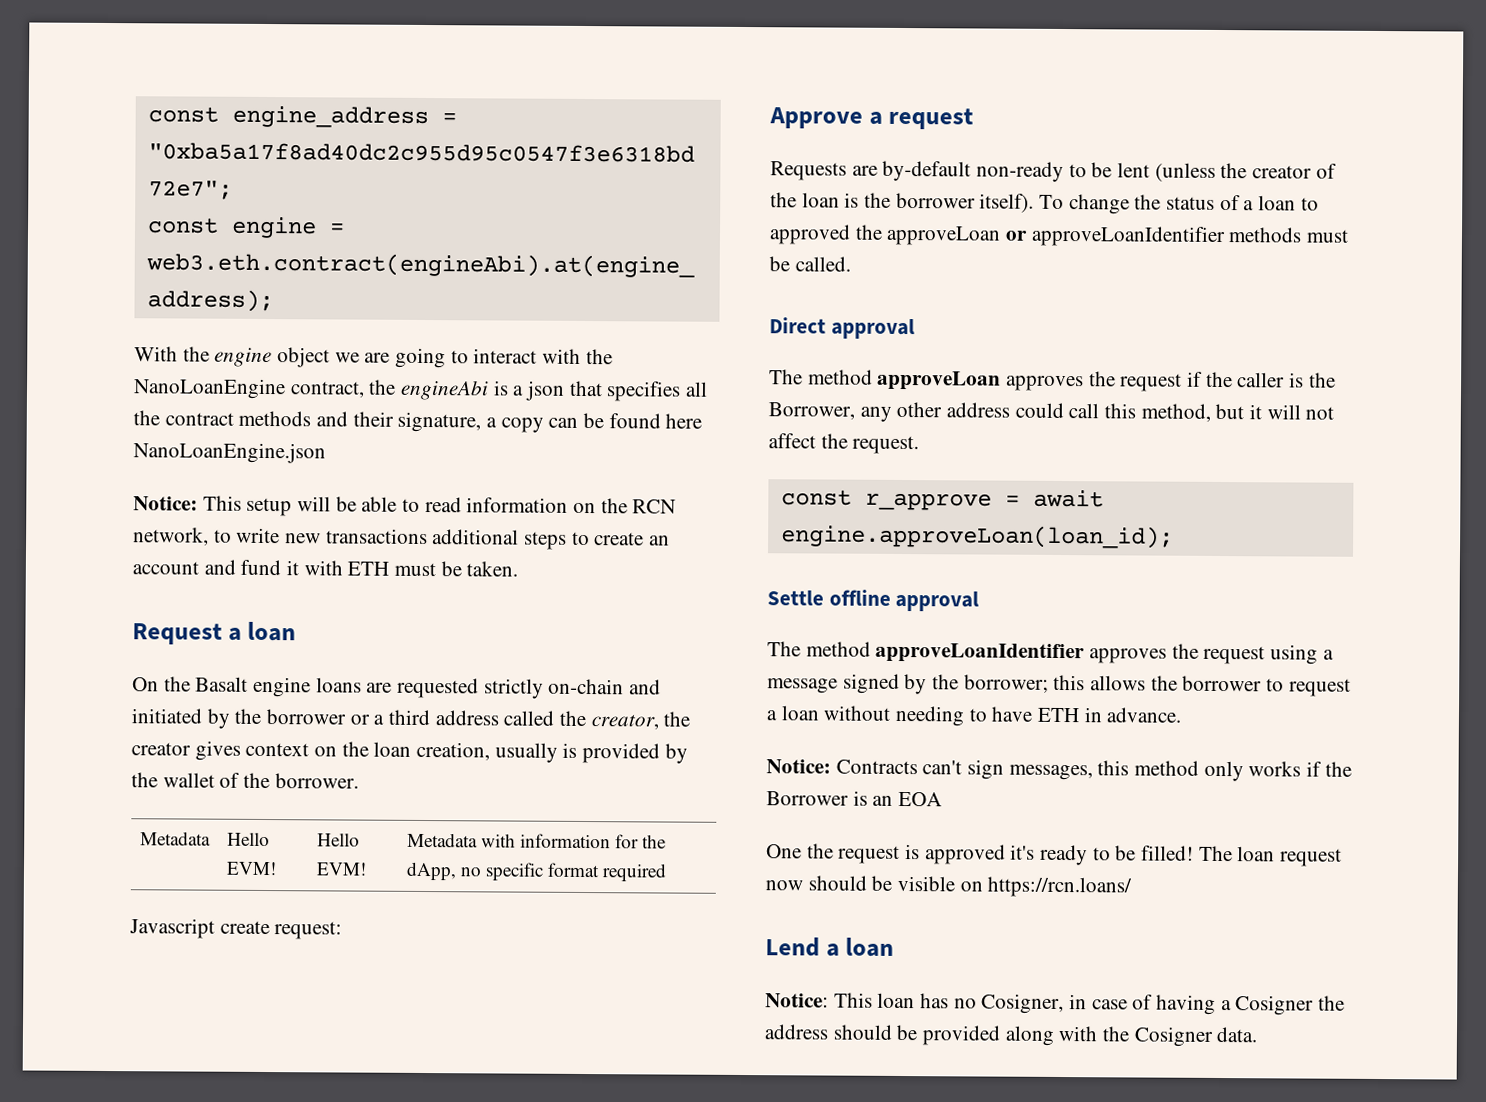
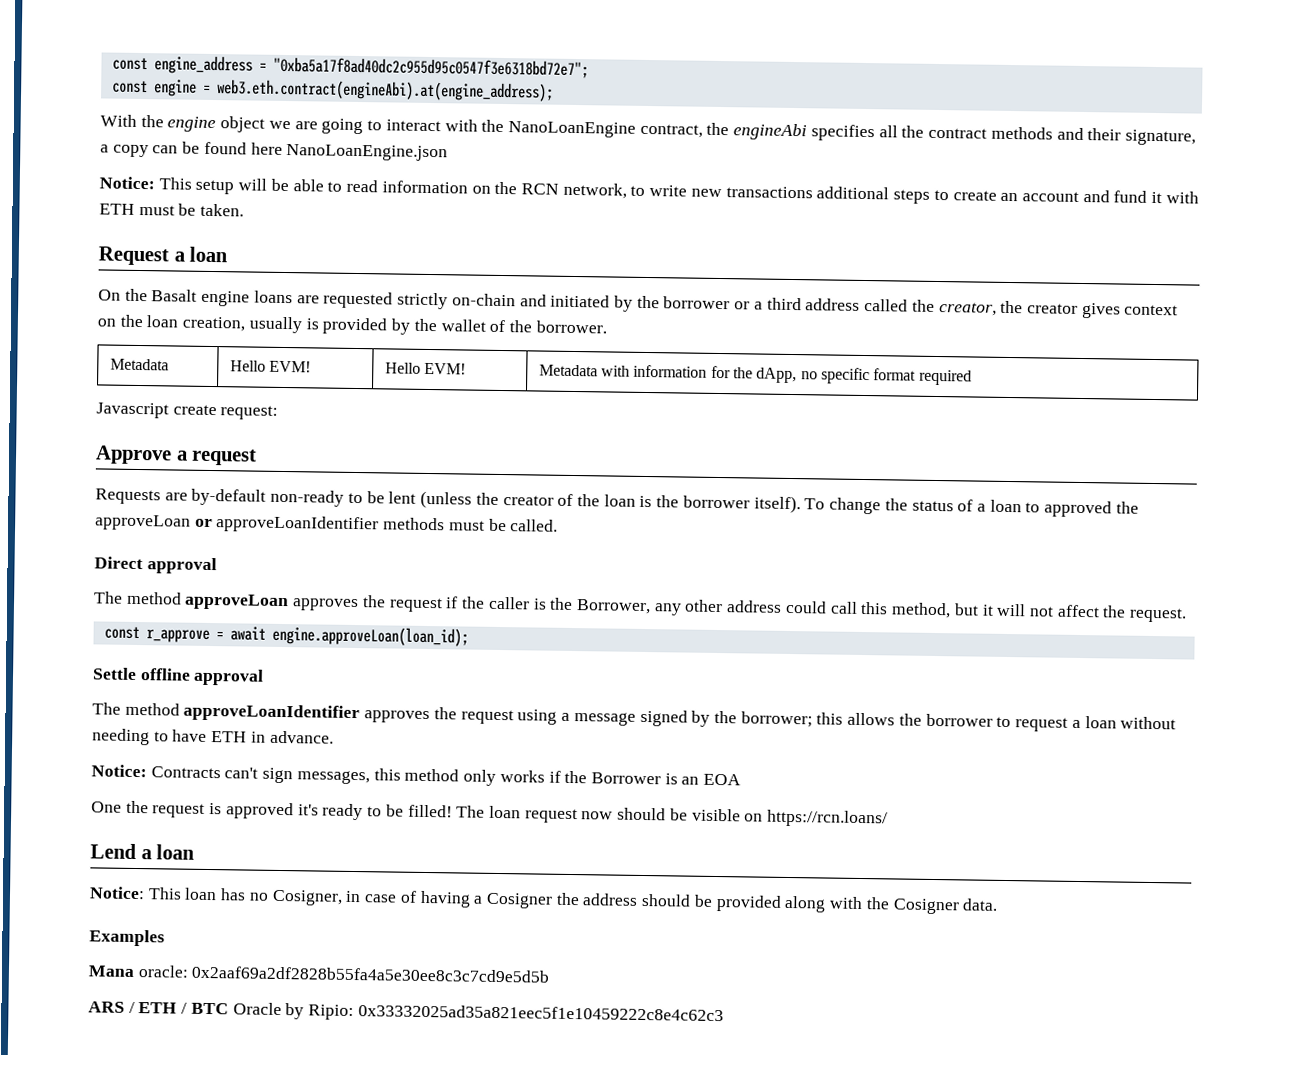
- With the engine object we are going to interact with the NanoLoanEngine contract, the engineAbi is a json that specifies all the contract methods and their signature, a copy can be found here NanoLoanEngine.json
+ With the engine object we are going to interact with the NanoLoanEngine contract, the engineAbi specifies all the contract methods and their signature, a copy can be found here NanoLoanEngine.json
+ Examples
+ Mana oracle: 0x2aaf69a2df2828b55fa4a5e30ee8c3c7cd9e5d5b
+ ARS / ETH / BTC Oracle by Ripio: 0x33332025ad35a821eec5f1e10459222c8e4c62c3

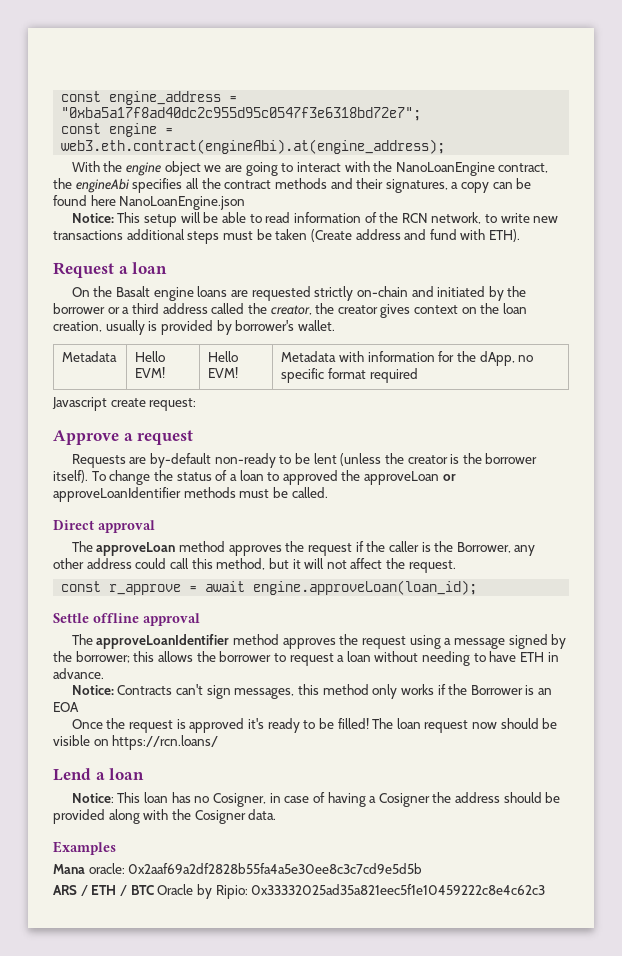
- With the engine object we are going to interact with the NanoLoanEngine contract, the engineAbi specifies all the contract methods and their signature, a copy can be found here NanoLoanEngine.json
+ With the engine object we are going to interact with the NanoLoanEngine contract, the engineAbi specifies all the contract methods and their signatures, a copy can be found here NanoLoanEngine.json
- Notice: This setup will be able to read information on the RCN network, to write new transactions additional steps to create an account and fund it with ETH must be taken.
+ Notice: This setup will be able to read information of the RCN network, to write new transactions additional steps must be taken (Create address and fund with ETH).
- On the Basalt engine loans are requested strictly on-chain and initiated by the borrower or a third address called the creator, the creator gives context on the loan creation, usually is provided by the wallet of the borrower.
+ On the Basalt engine loans are requested strictly on-chain and initiated by the borrower or a third address called the creator, the creator gives context on the loan creation, usually is provided by borrower's wallet.
- Requests are by-default non-ready to be lent (unless the creator of the loan is the borrower itself).
+ Requests are by-default non-ready to be lent (unless the creator is the borrower itself).
- The method approveLoan approves the request if the caller is the Borrower, any other address could call this method, but it will not affect the request.
+ The approveLoan method approves the request if the caller is the Borrower, any other address could call this method, but it will not affect the request.
- The method approveLoanIdentifier approves the request using a message signed by the borrower; this allows the borrower to request a loan without needing to have ETH in advance.
+ The approveLoanIdentifier method approves the request using a message signed by the borrower; this allows the borrower to request a loan without needing to have ETH in advance.
- One the request is approved it's ready to be filled!
+ Once the request is approved it's ready to be filled!

